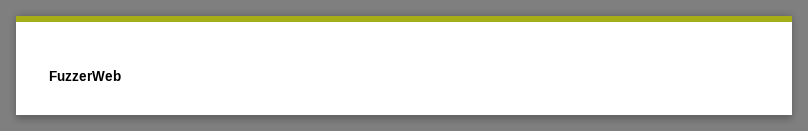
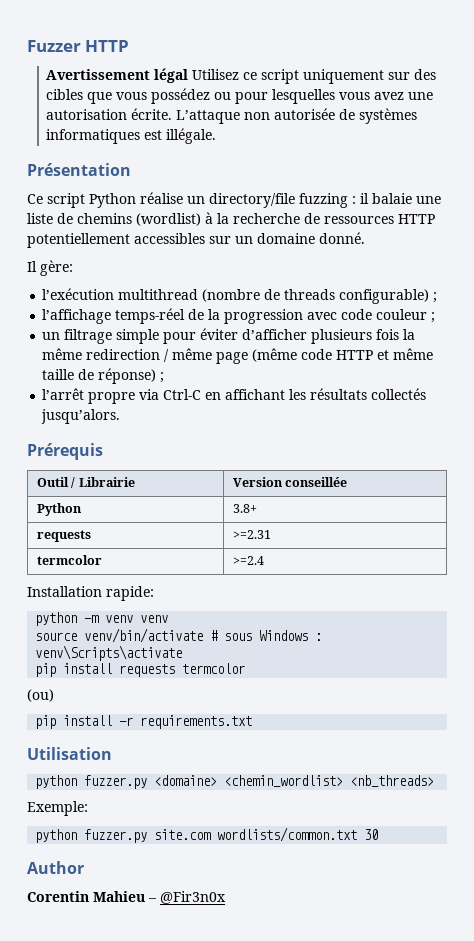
- FuzzerWeb
+ Fuzzer HTTP
+ Avertissement légal Utilisez ce script uniquement sur des cibles que vous possédez ou pour lesquelles vous avez une autorisation écrite. L’attaque non autorisée de systèmes informatiques est illégale.
+ Présentation
+ Ce script Python réalise un directory/file fuzzing : il balaie une liste de chemins (wordlist) à la recherche de ressources HTTP potentiellement accessibles sur un domaine donné.
+ Il gère:
+ l’exécution multithread (nombre de threads configurable) ;
+ l’affichage temps‑réel de la progression avec code couleur ;
+ un filtrage simple pour éviter d’afficher plusieurs fois la même redirection / même page (même code HTTP et même taille de réponse) ;
+ l’arrêt propre via Ctrl‑C en affichant les résultats collectés jusqu’alors.
+ Prérequis
+ Outil / Librairie | Version conseillée
+ Python | 3.8+
+ requests | >=2.31
+ termcolor | >=2.4
+ Installation rapide:
+ python -m venv venv
+ source venv/bin/activate # sous Windows : venv\Scripts\activate
+ pip install requests termcolor
+ (ou)
+ pip install -r requirements.txt
+ Utilisation
+ python fuzzer.py <domaine> <chemin_wordlist> <nb_threads>
+ Exemple:
+ python fuzzer.py site.com wordlists/common.txt 30
+ Author
+ Corentin Mahieu – @Fir3n0x

